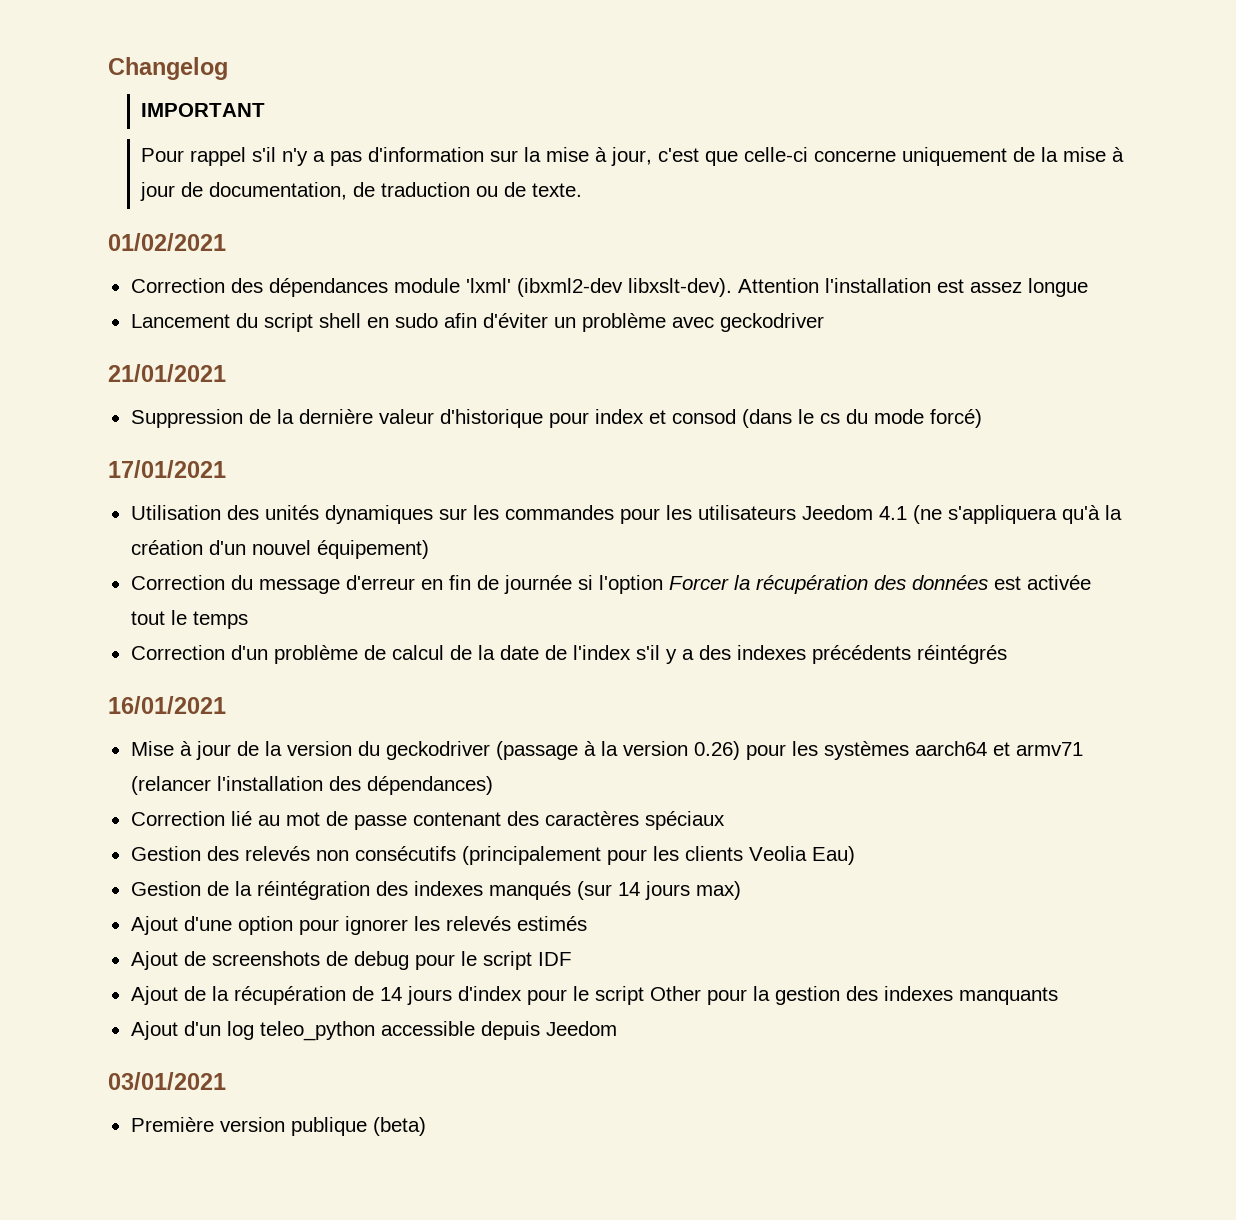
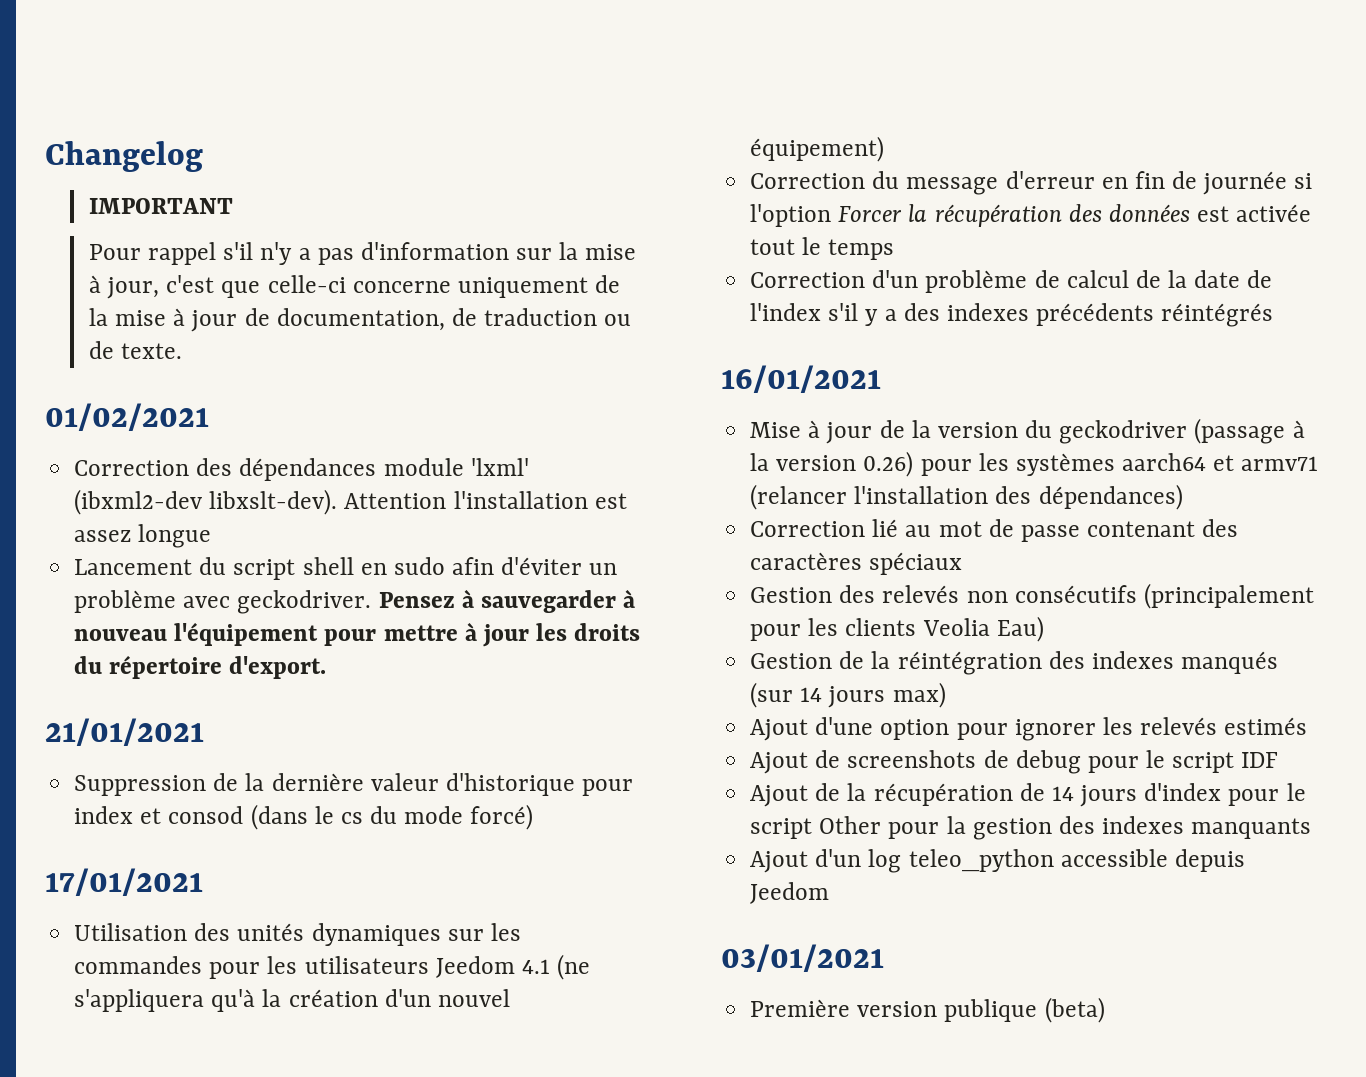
- Lancement du script shell en sudo afin d'éviter un problème avec geckodriver
+ Lancement du script shell en sudo afin d'éviter un problème avec geckodriver. Pensez à sauvegarder à nouveau l'équipement pour mettre à jour les droits du répertoire d'export.

